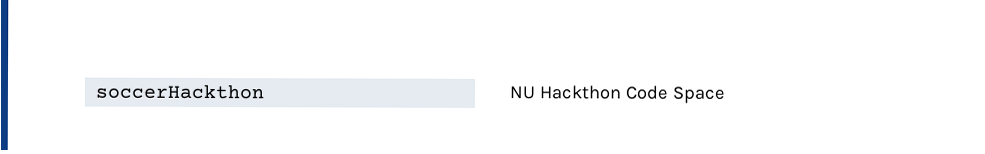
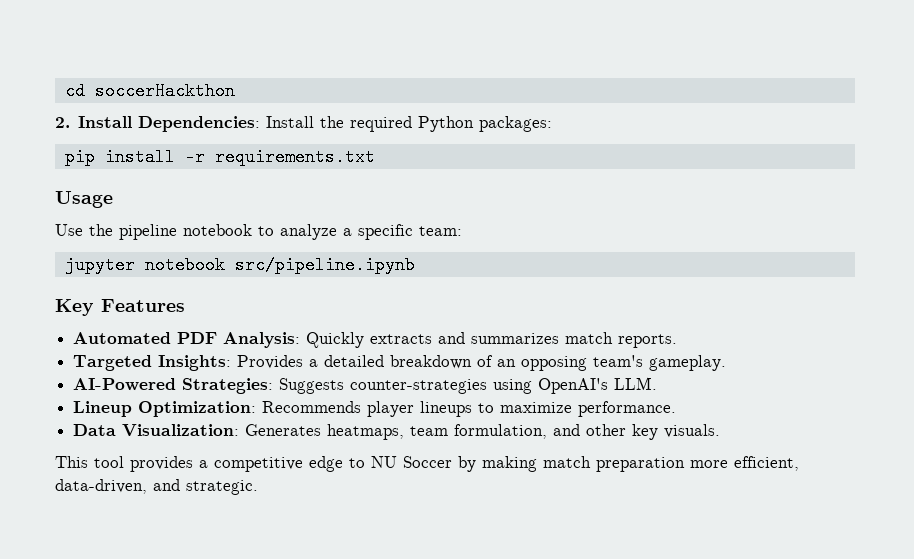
- soccerHackthon
+ cd soccerHackthon
- NU Hackthon Code Space
+ 2. Install Dependencies: Install the required Python packages:
+ pip install -r requirements.txt
+ Usage
+ Use the pipeline notebook to analyze a specific team:
+ jupyter notebook src/pipeline.ipynb
+ Key Features
+ Automated PDF Analysis: Quickly extracts and summarizes match reports.
+ Targeted Insights: Provides a detailed breakdown of an opposing team's gameplay.
+ AI-Powered Strategies: Suggests counter-strategies using OpenAI's LLM.
+ Lineup Optimization: Recommends player lineups to maximize performance.
+ Data Visualization: Generates heatmaps, team formulation, and other key visuals.
+ This tool provides a competitive edge to NU Soccer by making match preparation more efficient, data-driven, and strategic.

